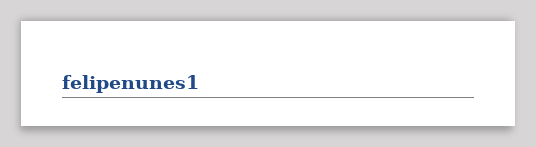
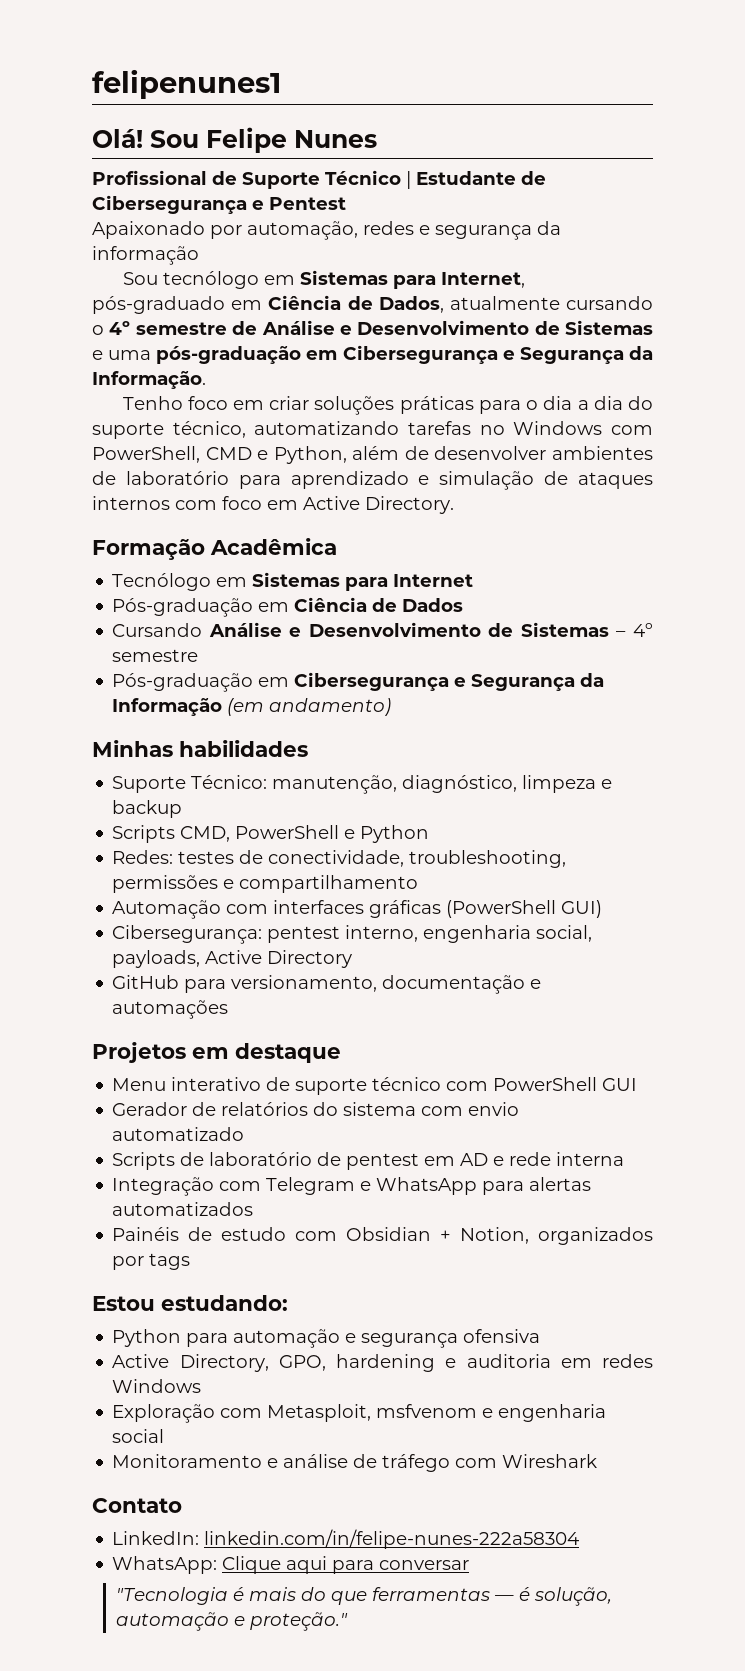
+ Olá! Sou Felipe Nunes
+ Profissional de Suporte Técnico | Estudante de Cibersegurança e Pentest
+ Apaixonado por automação, redes e segurança da informação
+ Sou tecnólogo em Sistemas para Internet, pós-graduado em Ciência de Dados, atualmente cursando o 4º semestre de Análise e Desenvolvimento de Sistemas e uma pós-graduação em Cibersegurança e Segurança da Informação.
+ Tenho foco em criar soluções práticas para o dia a dia do suporte técnico, automatizando tarefas no Windows com PowerShell, CMD e Python, além de desenvolver ambientes de laboratório para aprendizado e simulação de ataques internos com foco em Active Directory.
+ Formação Acadêmica
+ Tecnólogo em Sistemas para Internet
+ Pós-graduação em Ciência de Dados
+ Cursando Análise e Desenvolvimento de Sistemas – 4º semestre
+ Pós-graduação em Cibersegurança e Segurança da Informação (em andamento)
+ Minhas habilidades
+ Suporte Técnico: manutenção, diagnóstico, limpeza e backup
+ Scripts CMD, PowerShell e Python
+ Redes: testes de conectividade, troubleshooting, permissões e compartilhamento
+ Automação com interfaces gráficas (PowerShell GUI)
+ Cibersegurança: pentest interno, engenharia social, payloads, Active Directory
+ GitHub para versionamento, documentação e automações
+ Projetos em destaque
+ Menu interativo de suporte técnico com PowerShell GUI
+ Gerador de relatórios do sistema com envio automatizado
+ Scripts de laboratório de pentest em AD e rede interna
+ Integração com Telegram e WhatsApp para alertas automatizados
+ Painéis de estudo com Obsidian + Notion, organizados por tags
+ Estou estudando:
+ Python para automação e segurança ofensiva
+ Active Directory, GPO, hardening e auditoria em redes Windows
+ Exploração com Metasploit, msfvenom e engenharia social
+ Monitoramento e análise de tráfego com Wireshark
+ Contato
+ LinkedIn: linkedin.com/in/felipe-nunes-222a58304
+ WhatsApp: Clique aqui para conversar
+ "Tecnologia é mais do que ferramentas — é solução, automação e proteção."

